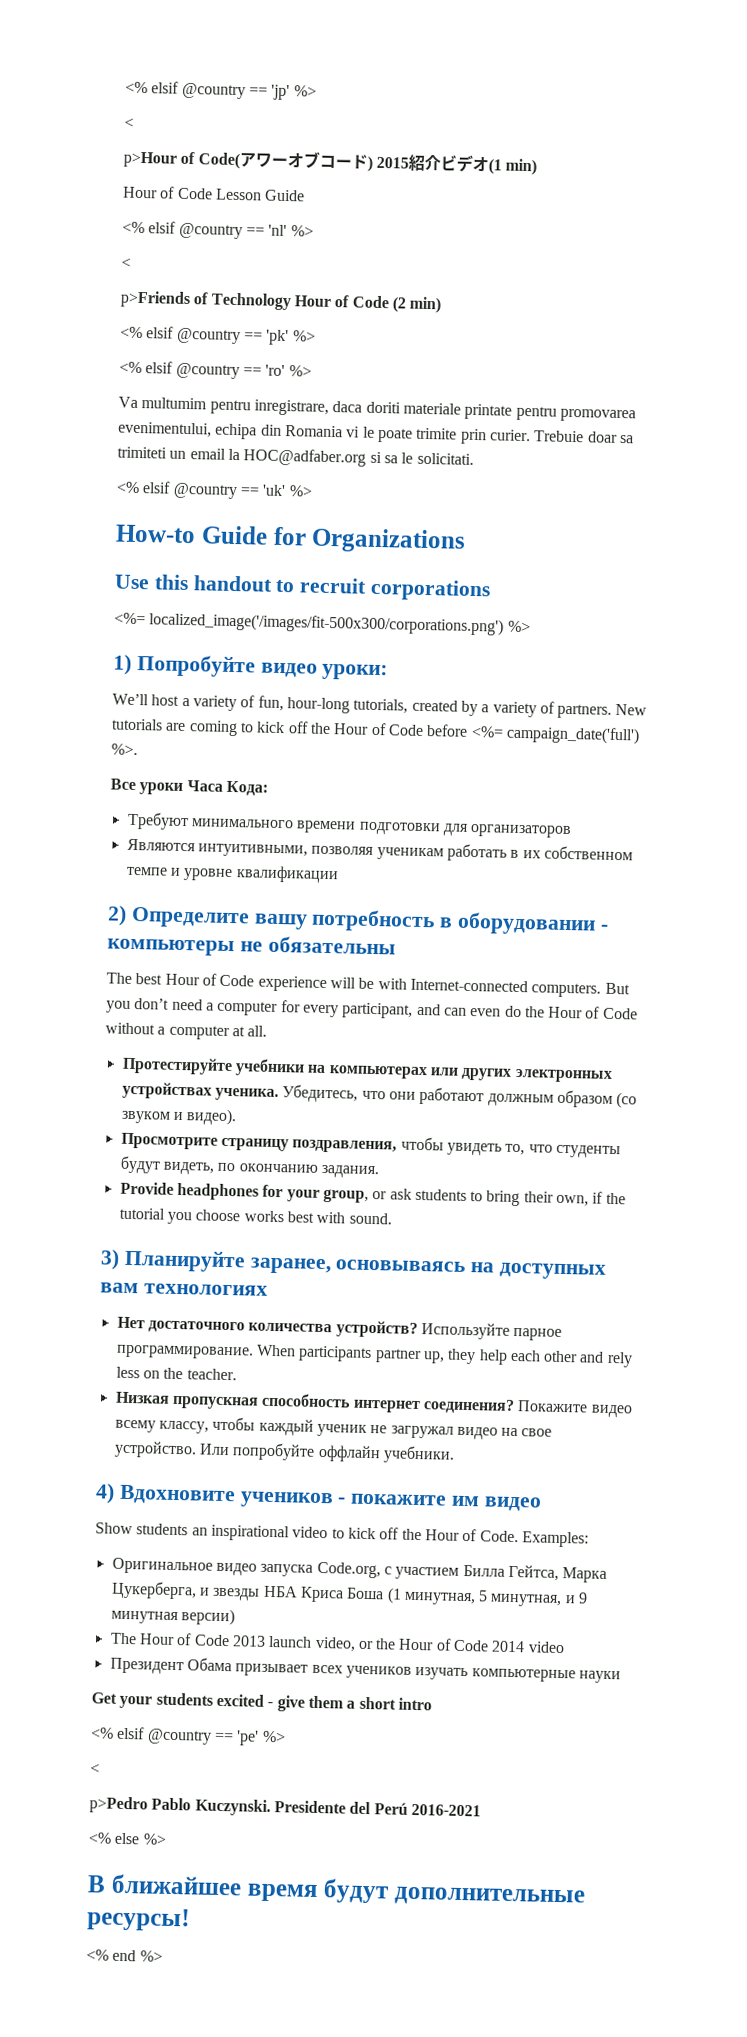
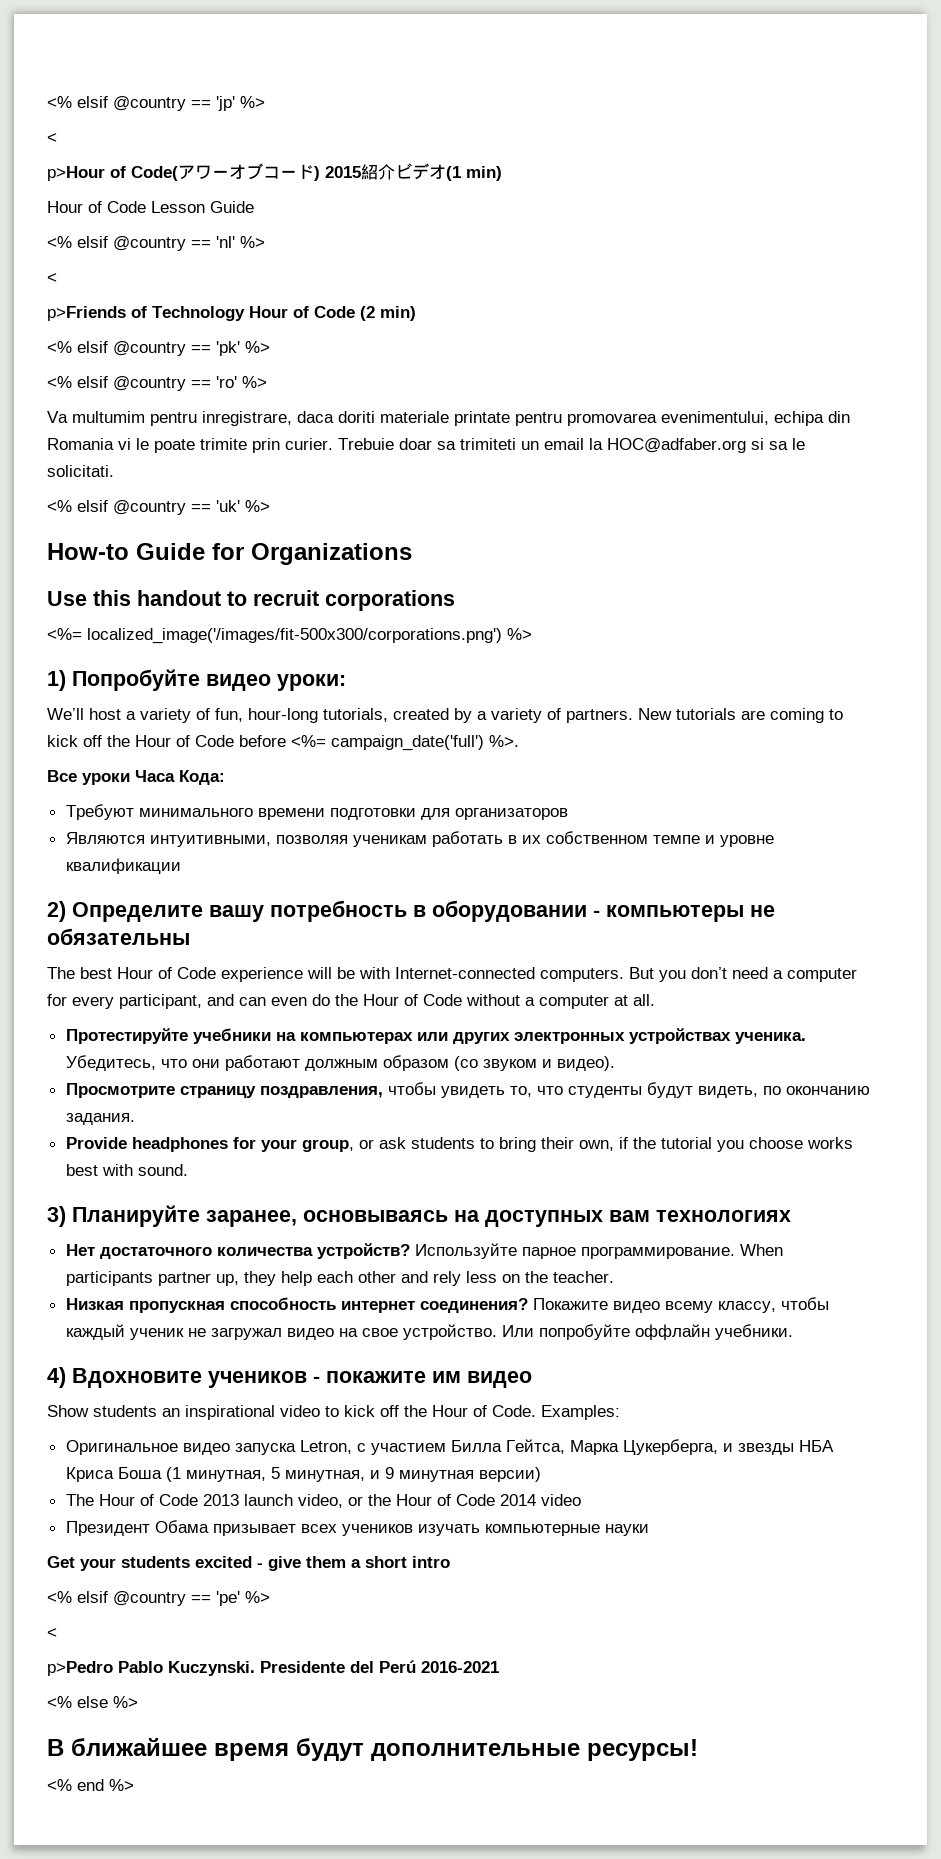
- Оригинальное видео запуска Code.org, с участием Билла Гейтса, Марка Цукерберга, и звезды НБА Криса Боша (1 минутная, 5 минутная, и 9 минутная версии)
+ Оригинальное видео запуска Letron, с участием Билла Гейтса, Марка Цукерберга, и звезды НБА Криса Боша (1 минутная, 5 минутная, и 9 минутная версии)

